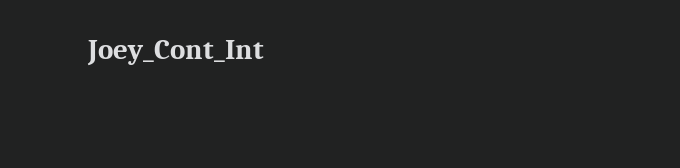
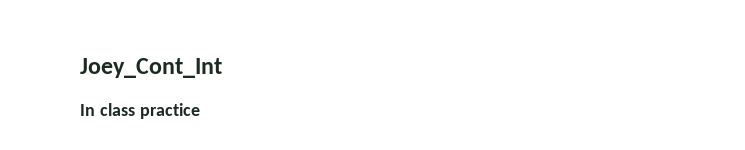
+ In class practice

